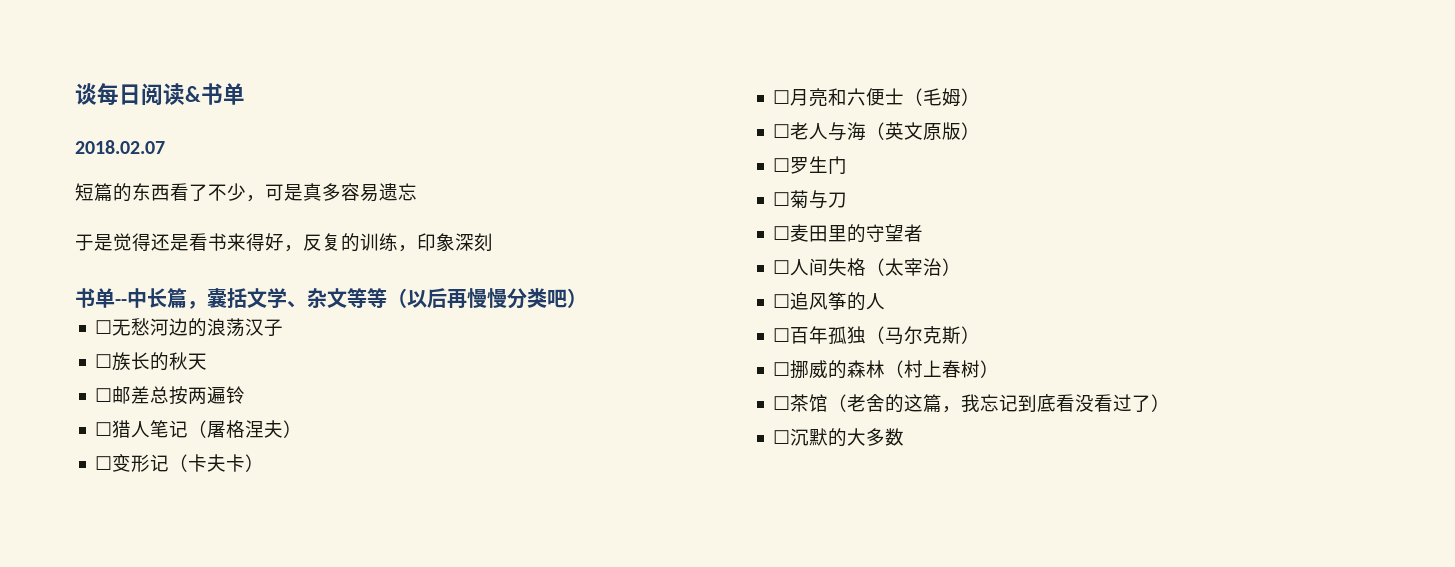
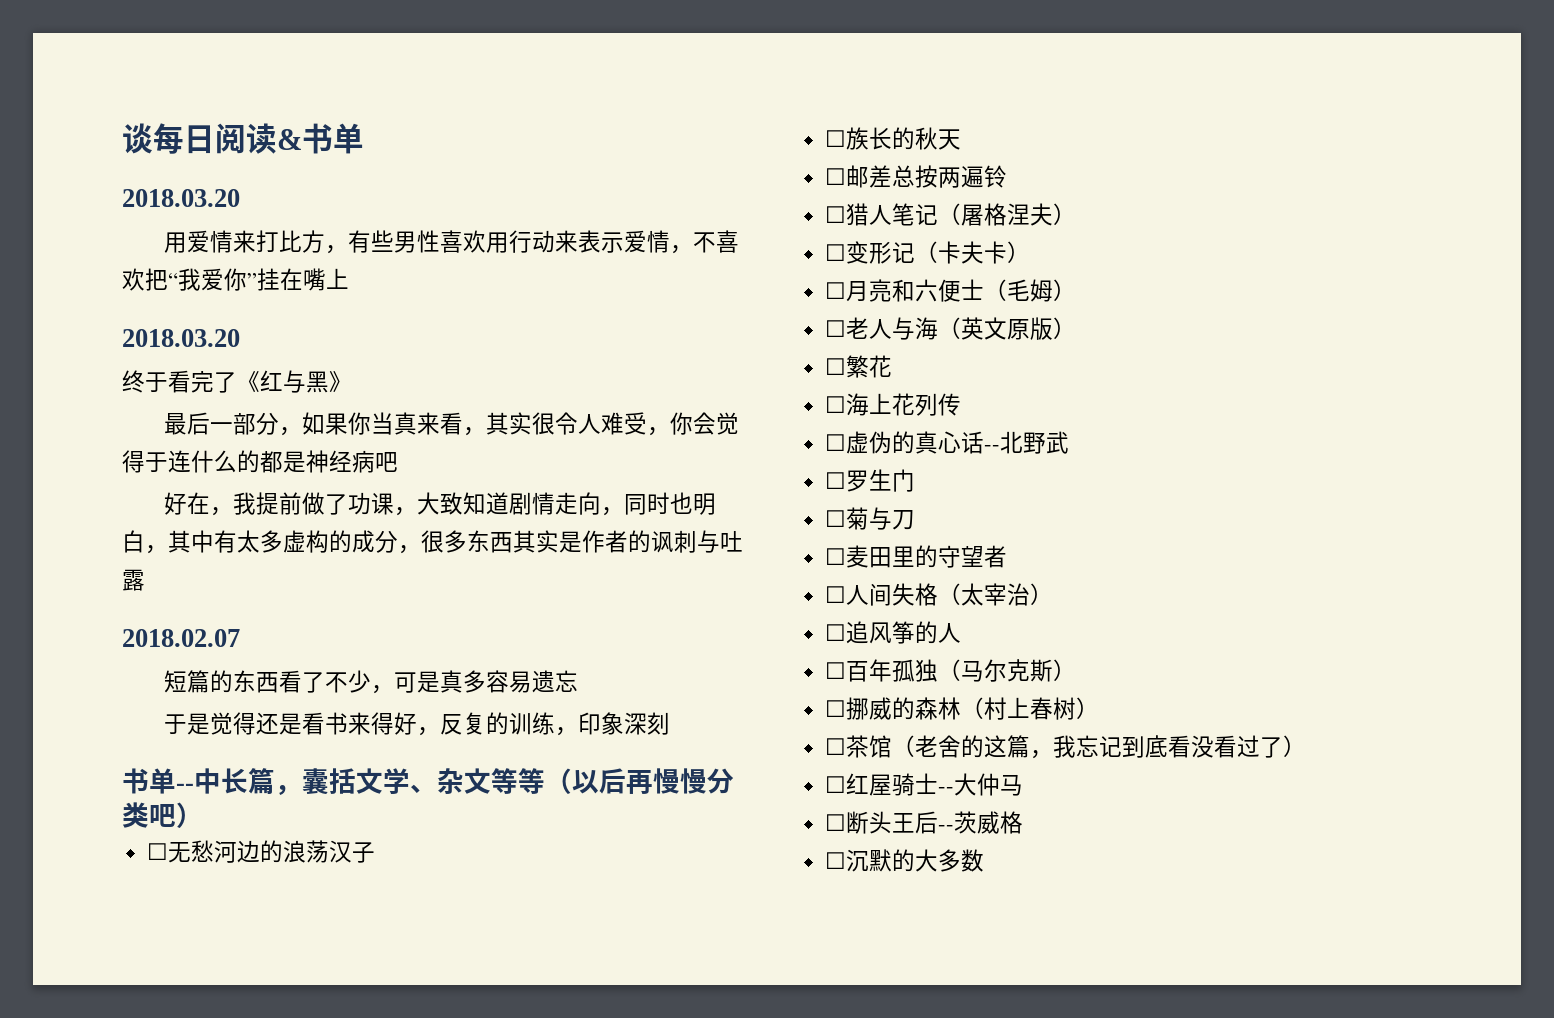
  谈每日阅读&书单
+ 2018.03.20
+ 用爱情来打比方，有些男性喜欢用行动来表示爱情，不喜欢把“我爱你”挂在嘴上
+ 2018.03.20
+ 终于看完了《红与黑》
+ 最后一部分，如果你当真来看，其实很令人难受，你会觉得于连什么的都是神经病吧
+ 好在，我提前做了功课，大致知道剧情走向，同时也明白，其中有太多虚构的成分，很多东西其实是作者的讽刺与吐露
+ ☐繁花
+ ☐海上花列传
+ ☐虚伪的真心话--北野武
+ ☐红屋骑士--大仲马
+ ☐断头王后--茨威格

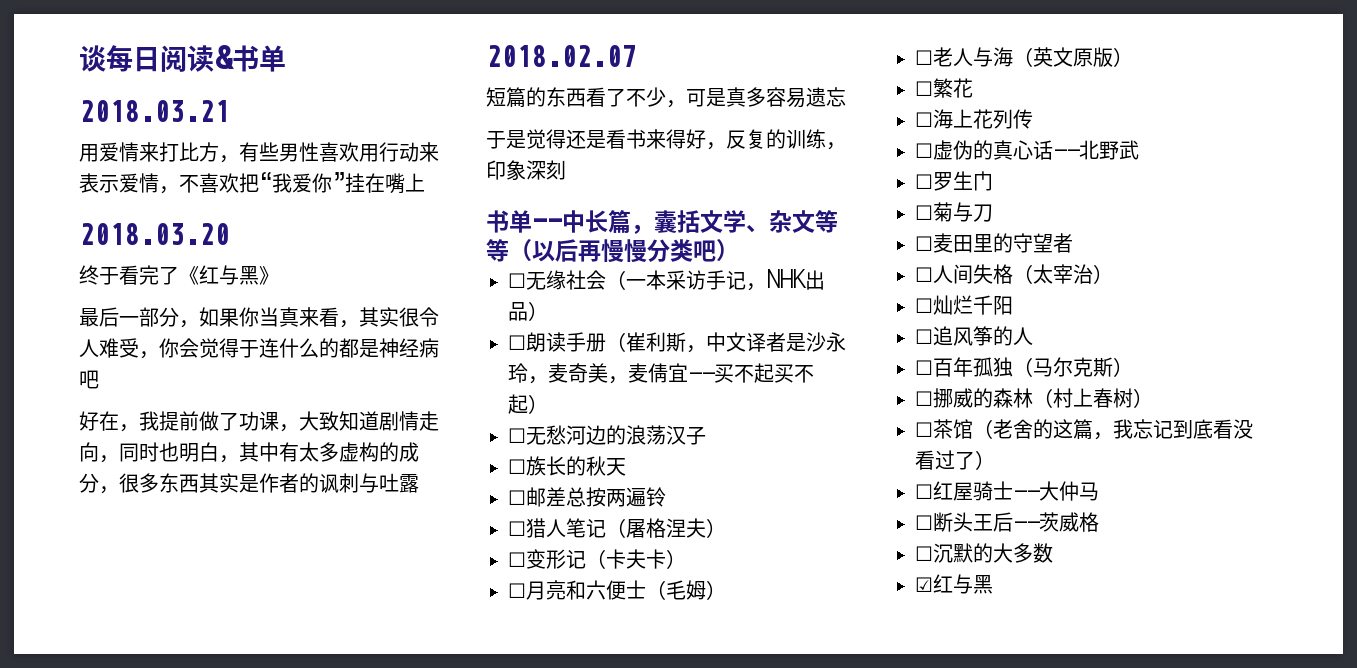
  谈每日阅读&书单
- 2018.03.20
+ 2018.03.21
+ ☐无缘社会（一本采访手记，NHK出品）
+ ☐朗读手册（崔利斯，中文译者是沙永玲，麦奇美，麦倩宜——买不起买不起）
+ ☐灿烂千阳
+ ☑红与黑

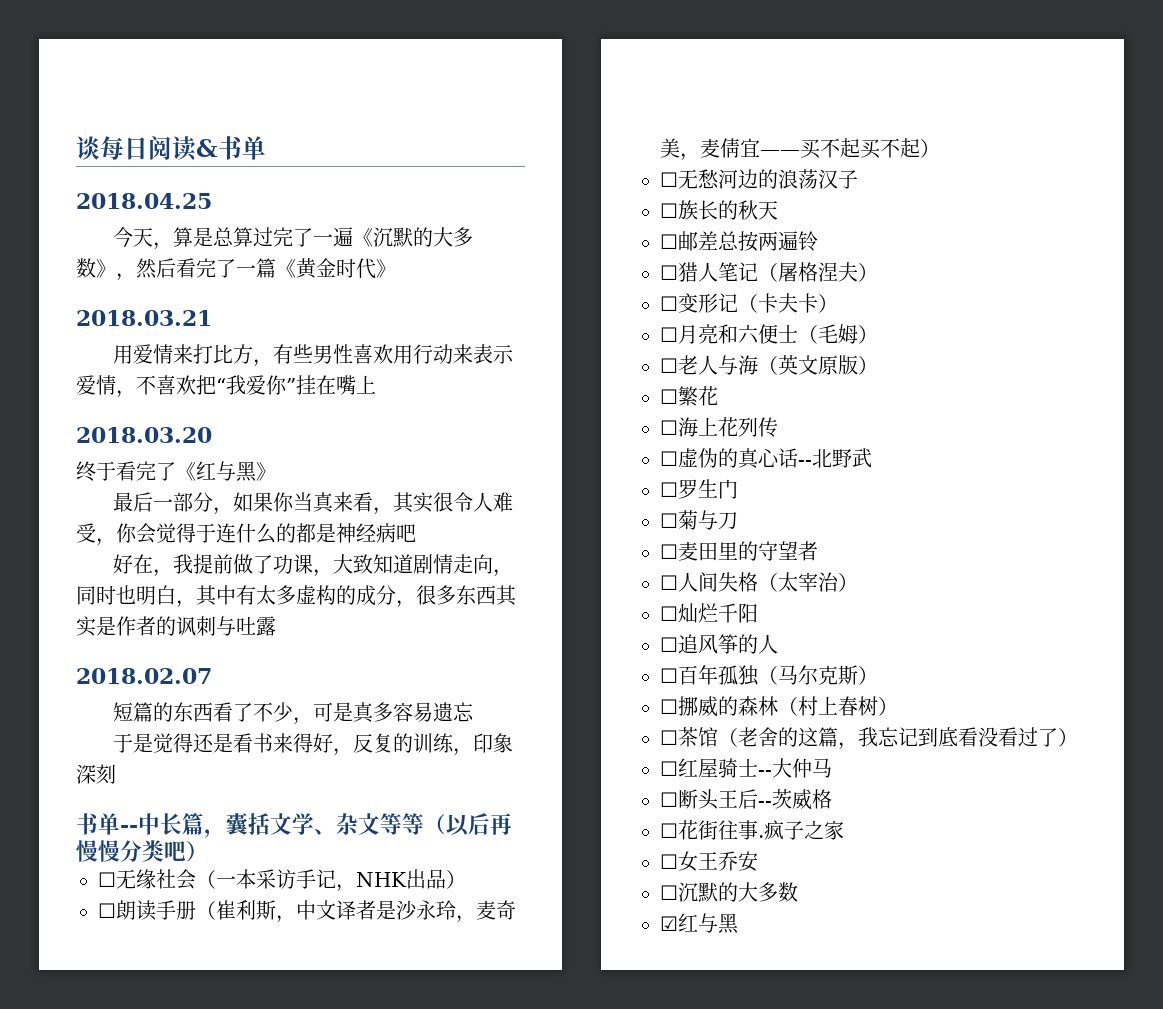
+ 2018.04.25
+ 今天，算是总算过完了一遍《沉默的大多数》，然后看完了一篇《黄金时代》
+ ☐花街往事.疯子之家
+ ☐女王乔安

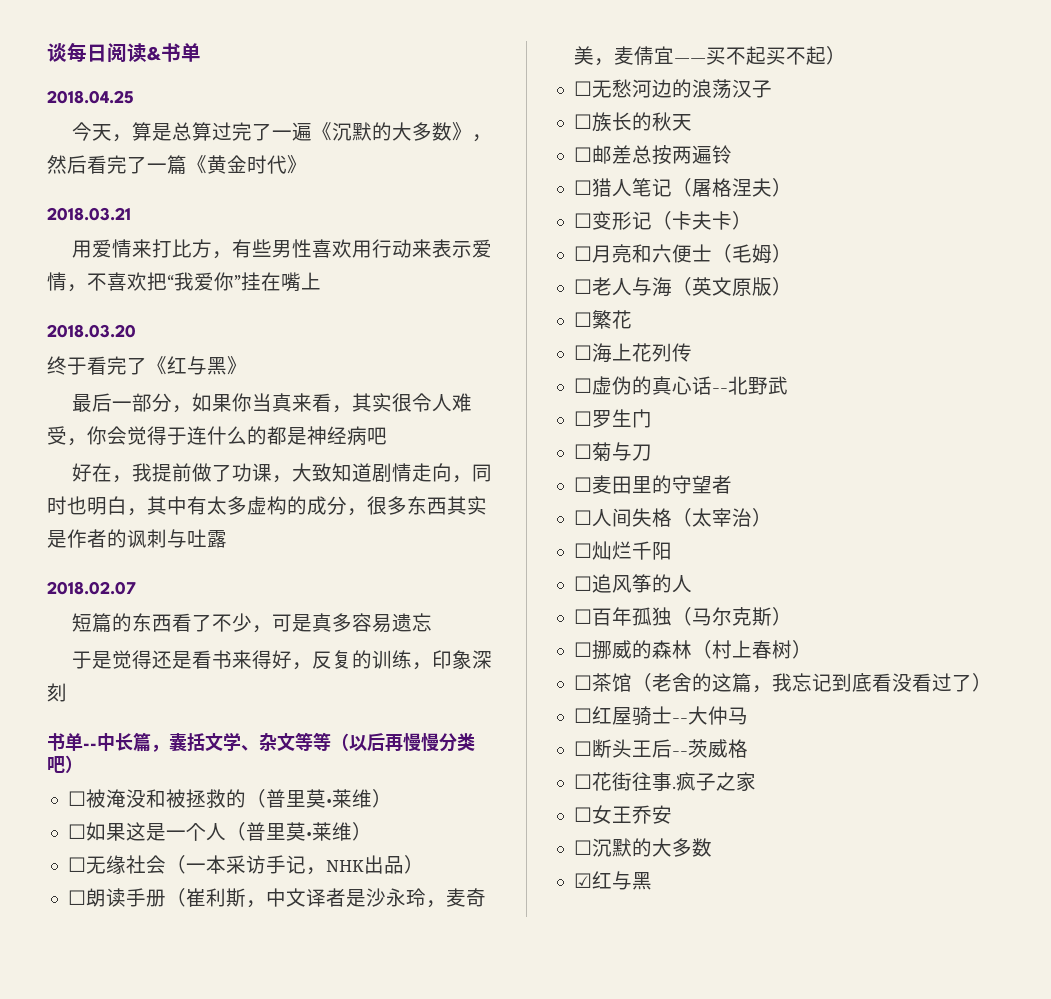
+ ☐被淹没和被拯救的（普里莫•莱维）
+ ☐如果这是一个人（普里莫•莱维）

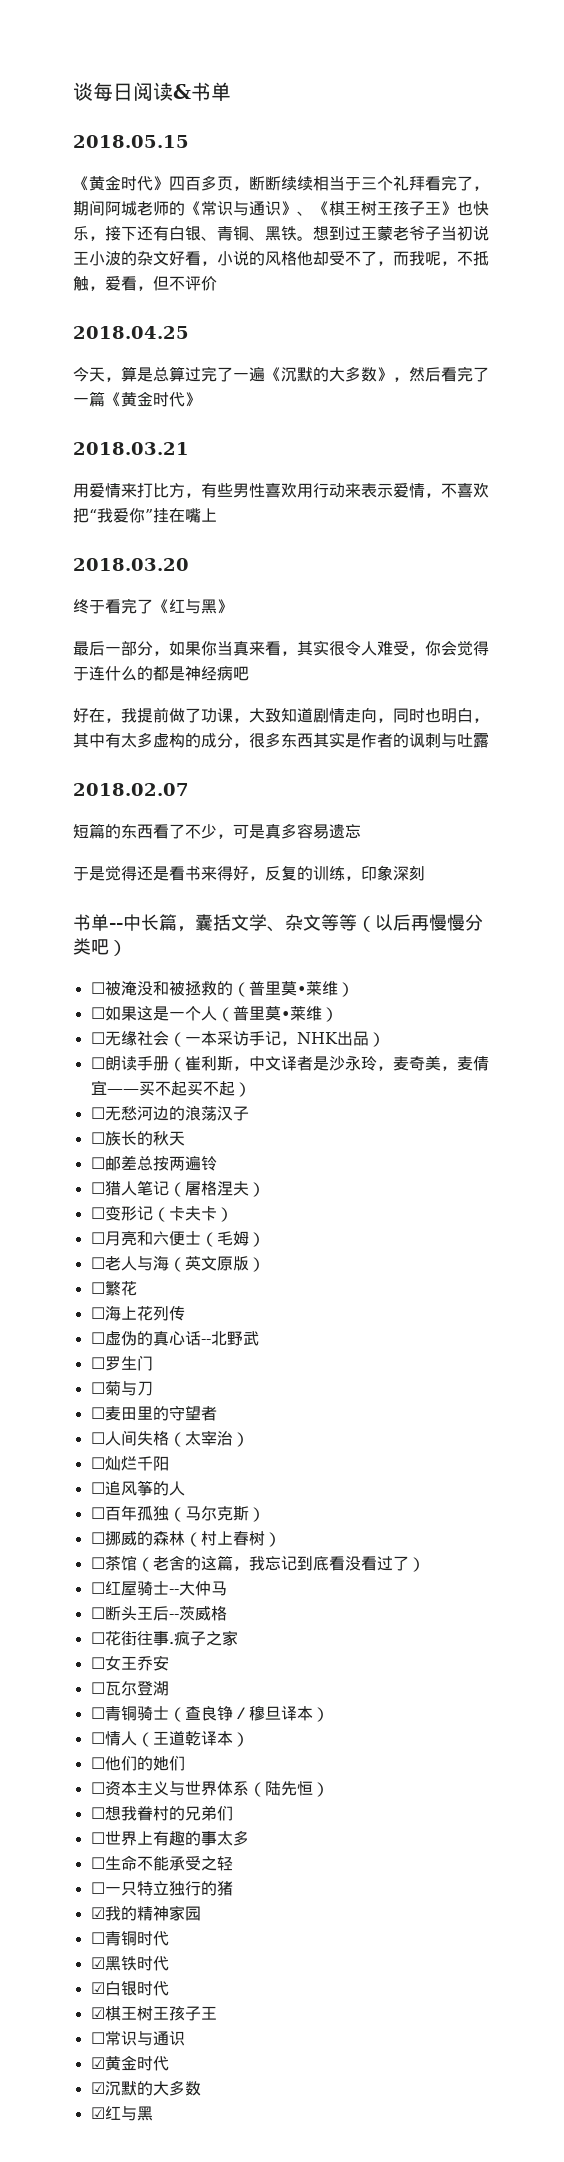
+ 2018.05.15
+ 《黄金时代》四百多页，断断续续相当于三个礼拜看完了，期间阿城老师的《常识与通识》、《棋王树王孩子王》也快乐，接下还有白银、青铜、黑铁。想到过王蒙老爷子当初说王小波的杂文好看，小说的风格他却受不了，而我呢，不抵触，爱看，但不评价
- ☐沉默的大多数
+ ☐瓦尔登湖
+ ☐青铜骑士（查良铮／穆旦译本）
+ ☐情人（王道乾译本）
+ ☐他们的她们
+ ☐资本主义与世界体系（陆先恒）
+ ☐想我眷村的兄弟们
+ ☐世界上有趣的事太多
+ ☐生命不能承受之轻
+ ☐一只特立独行的猪
+ ☑我的精神家园
+ ☐青铜时代
+ ☑黑铁时代
+ ☑白银时代
+ ☑棋王树王孩子王
+ ☐常识与通识
+ ☑黄金时代
+ ☑沉默的大多数

